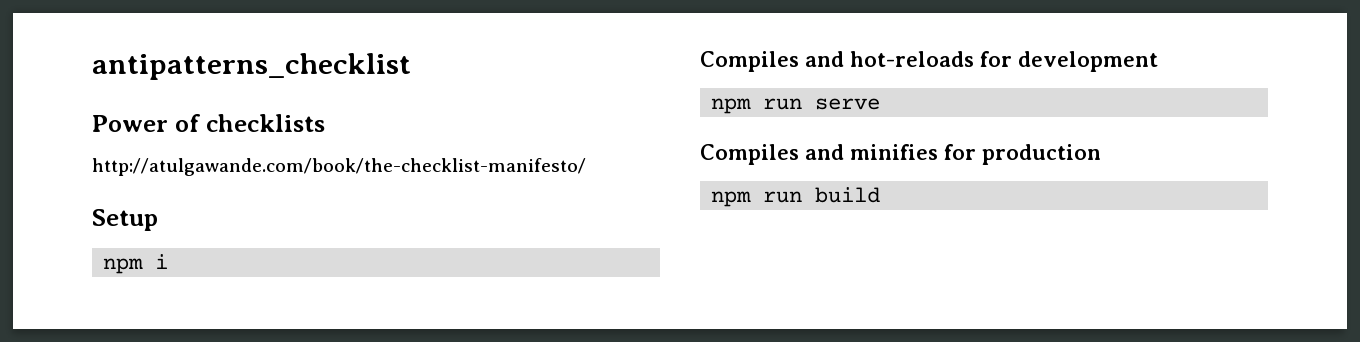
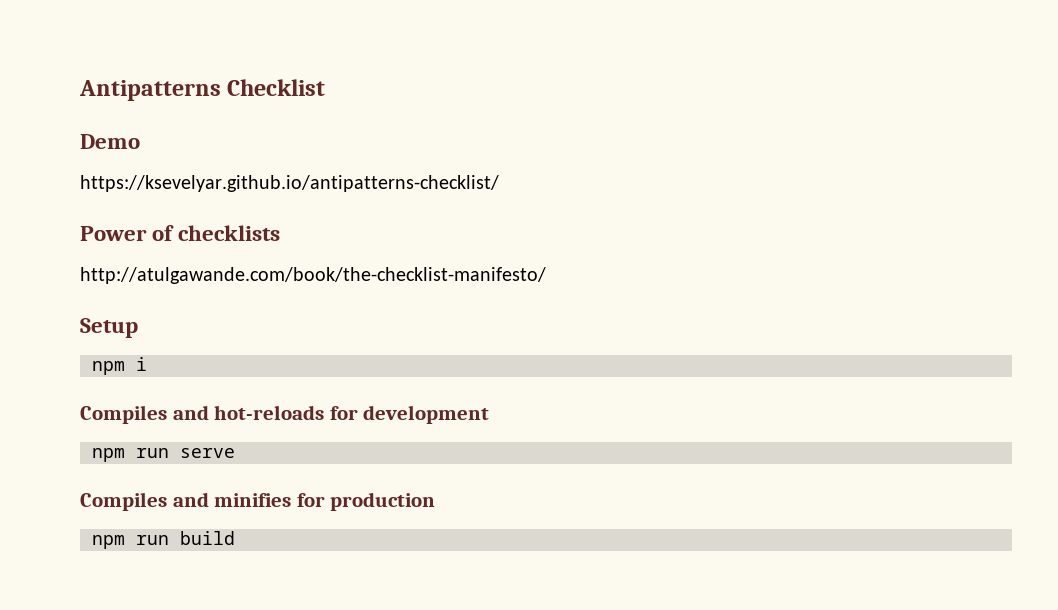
- antipatterns_checklist
+ Antipatterns Checklist
+ Demo
+ https://ksevelyar.github.io/antipatterns-checklist/

